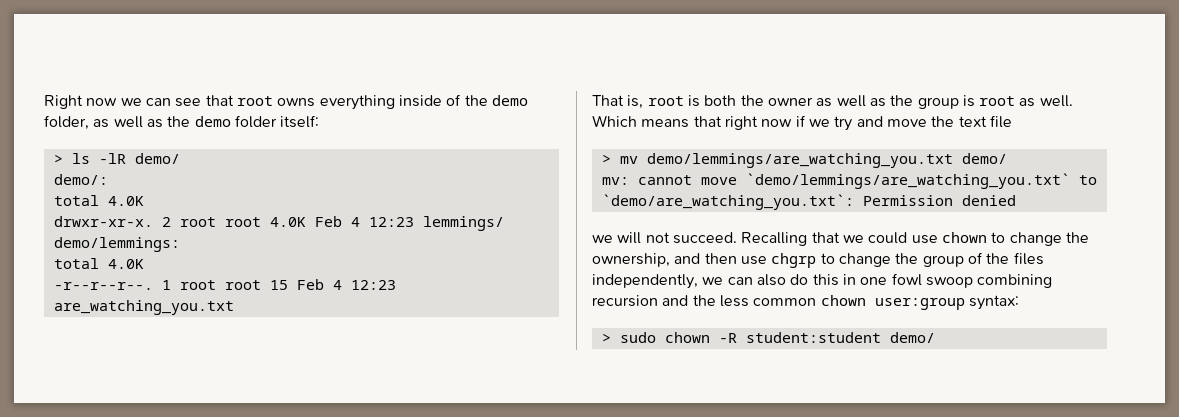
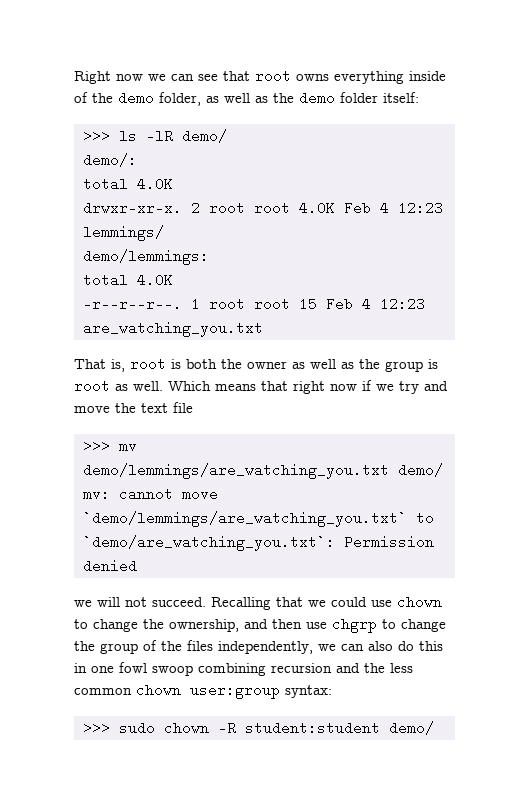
- > ls -lR demo/
+ >>> ls -lR demo/
- > mv demo/lemmings/are_watching_you.txt demo/
+ >>> mv demo/lemmings/are_watching_you.txt demo/
- > sudo chown -R student:student demo/
+ >>> sudo chown -R student:student demo/

